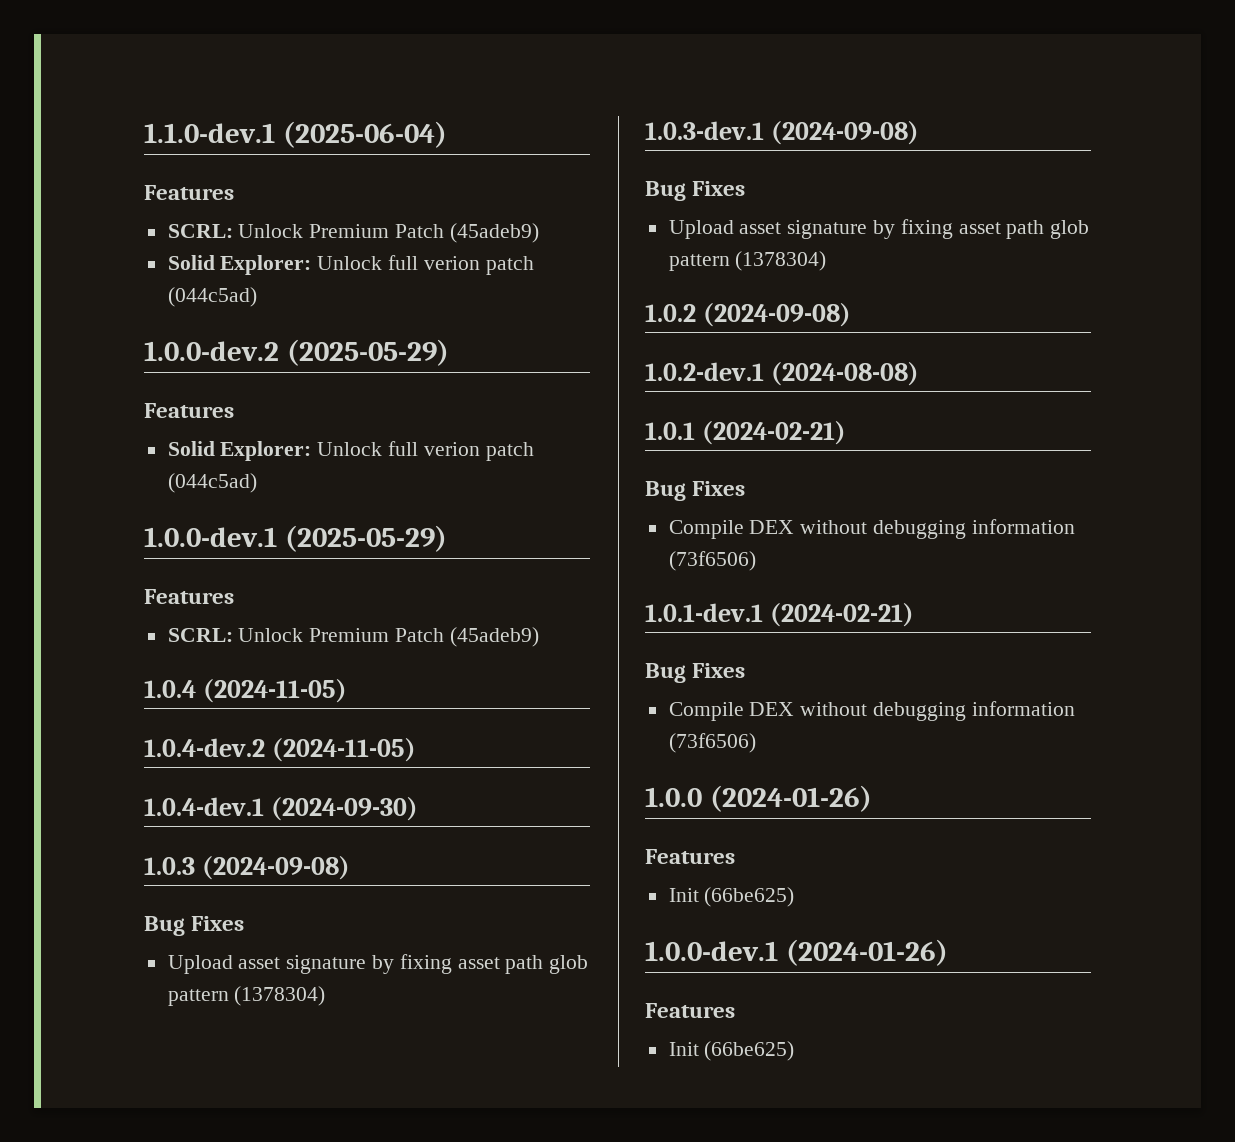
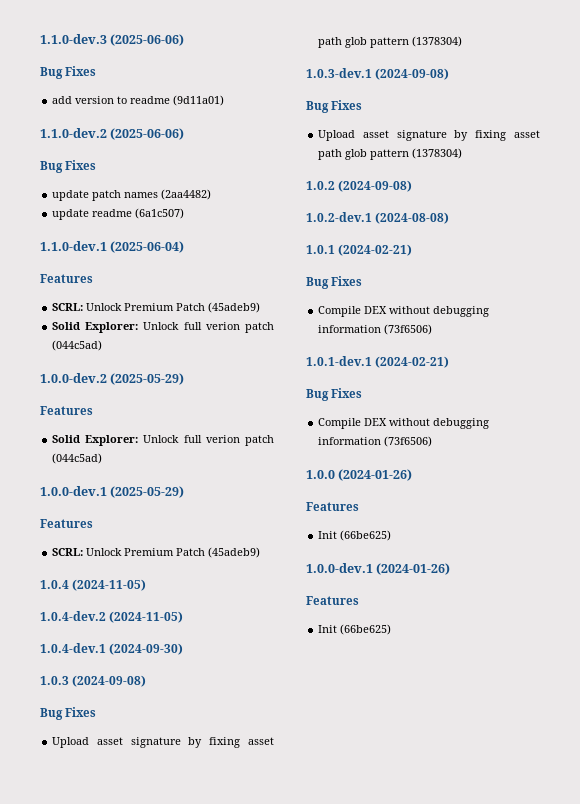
+ 1.1.0-dev.3 (2025-06-06)
+ Bug Fixes
+ add version to readme (9d11a01)
+ 1.1.0-dev.2 (2025-06-06)
+ Bug Fixes
+ update patch names (2aa4482)
+ update readme (6a1c507)

